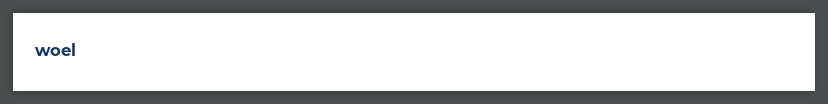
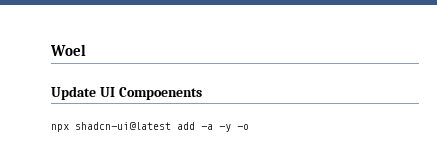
- woel
+ Woel
+ Update UI Compoenents
+ npx shadcn-ui@latest add -a -y -o

